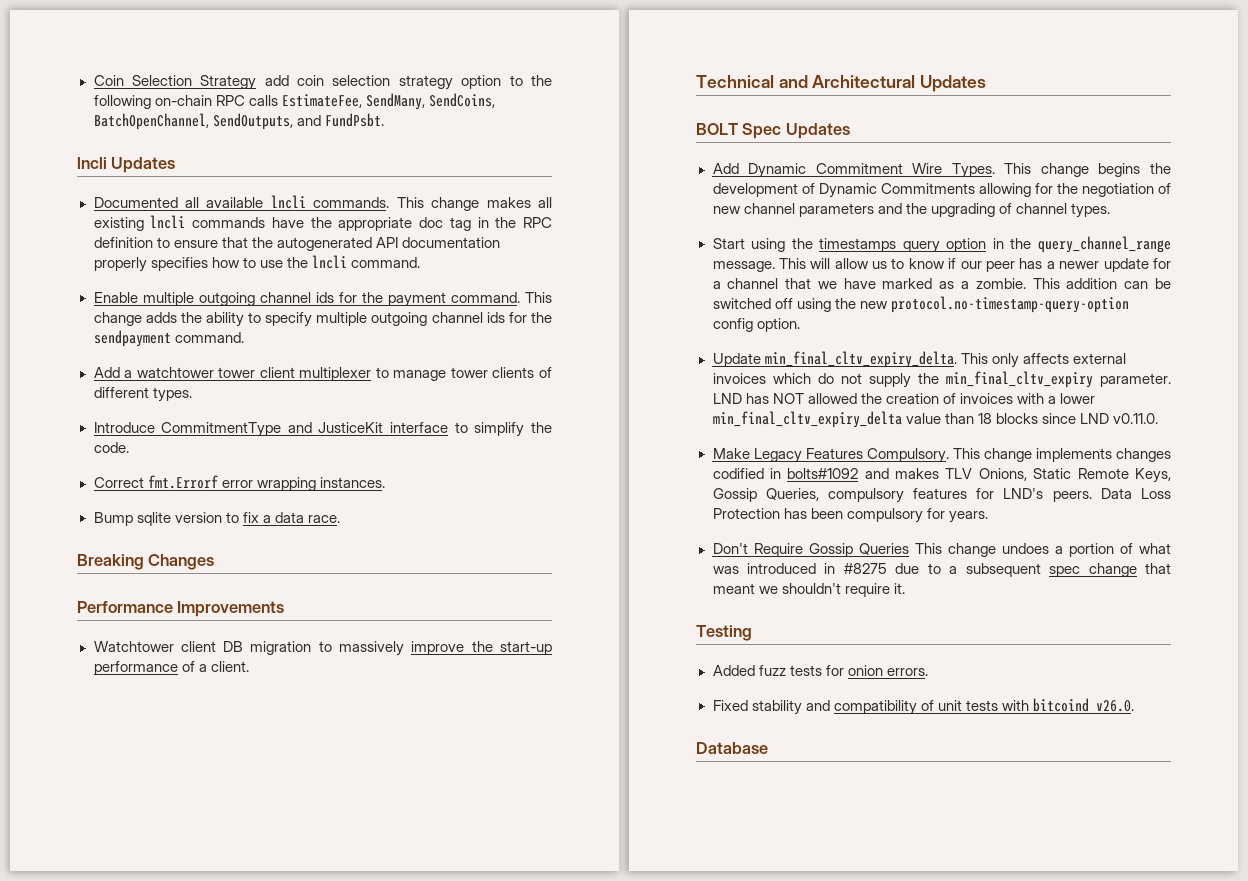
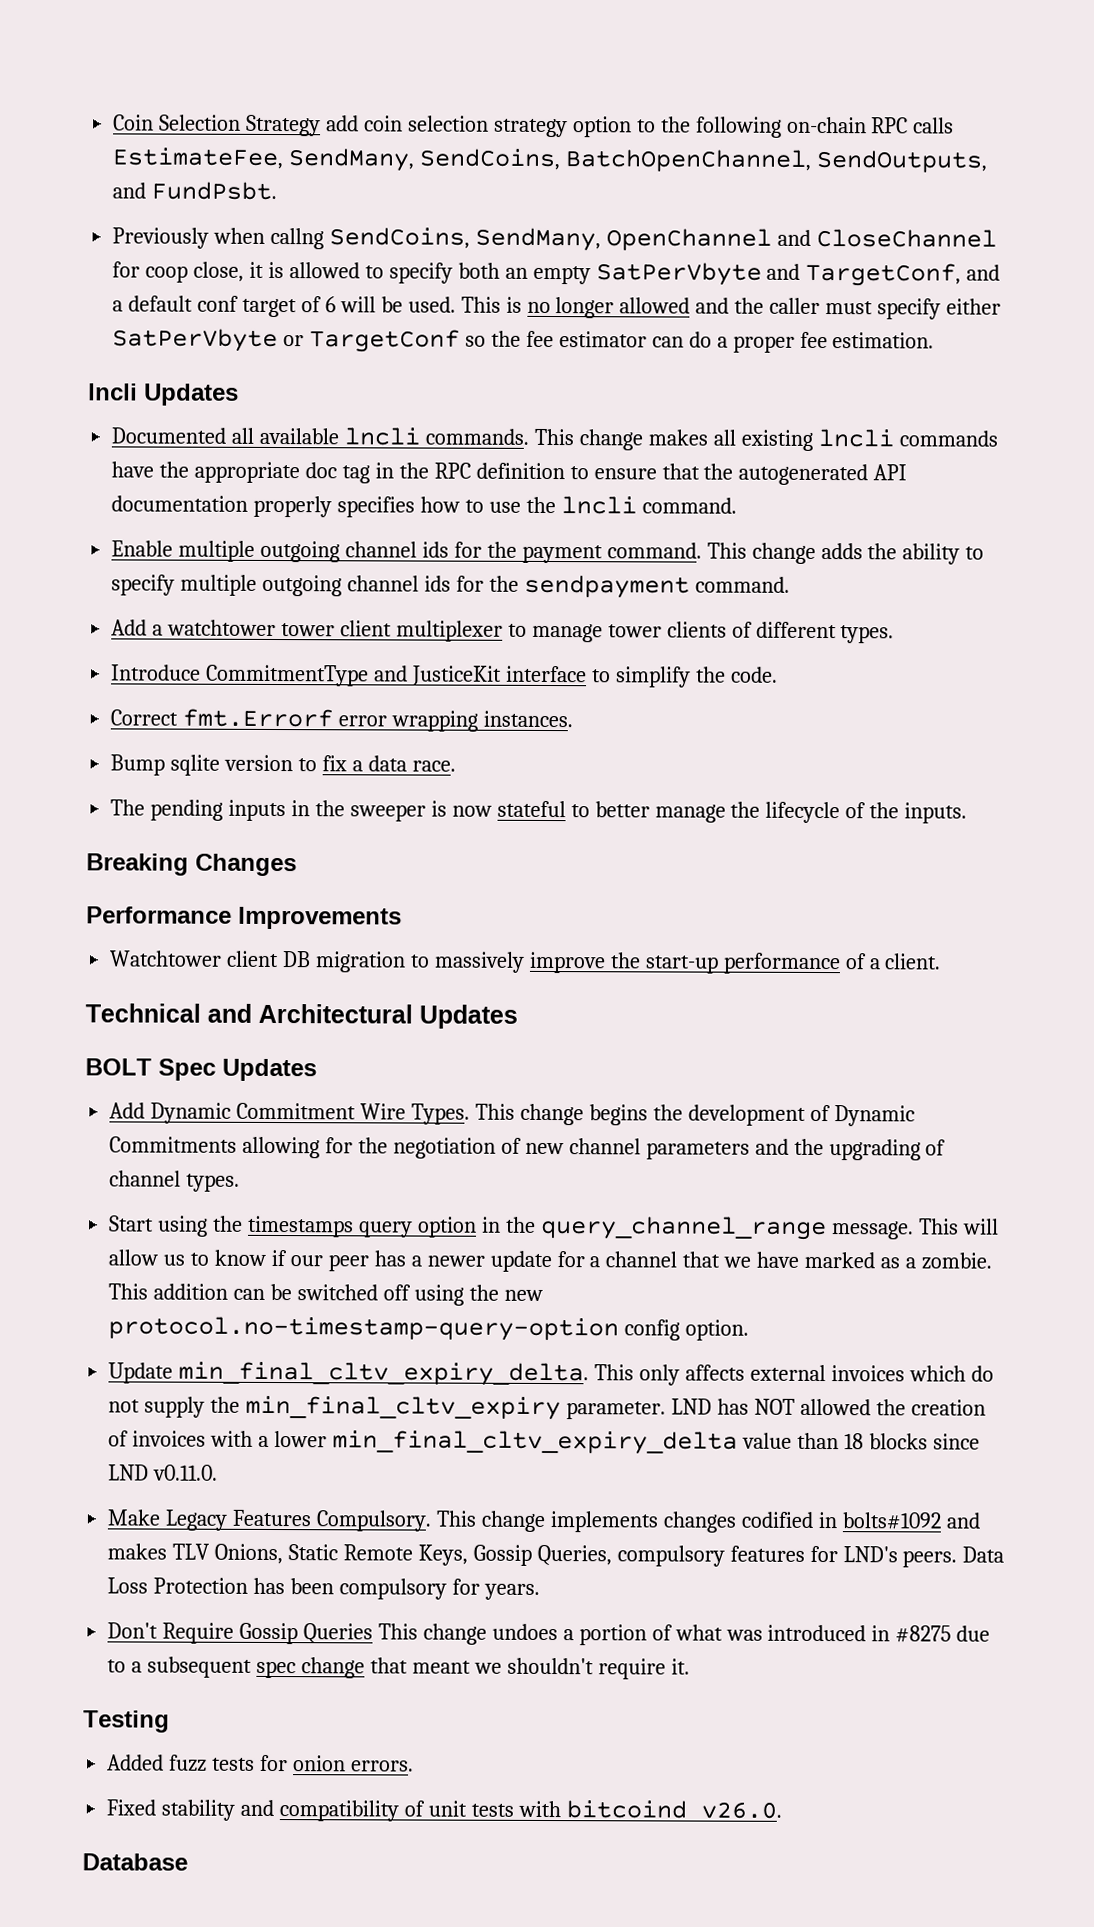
+ Previously when callng SendCoins, SendMany, OpenChannel and CloseChannel for coop close, it is allowed to specify both an empty SatPerVbyte and TargetConf, and a default conf target of 6 will be used. This is no longer allowed and the caller must specify either SatPerVbyte or TargetConf so the fee estimator can do a proper fee estimation.
+ The pending inputs in the sweeper is now stateful to better manage the lifecycle of the inputs.

